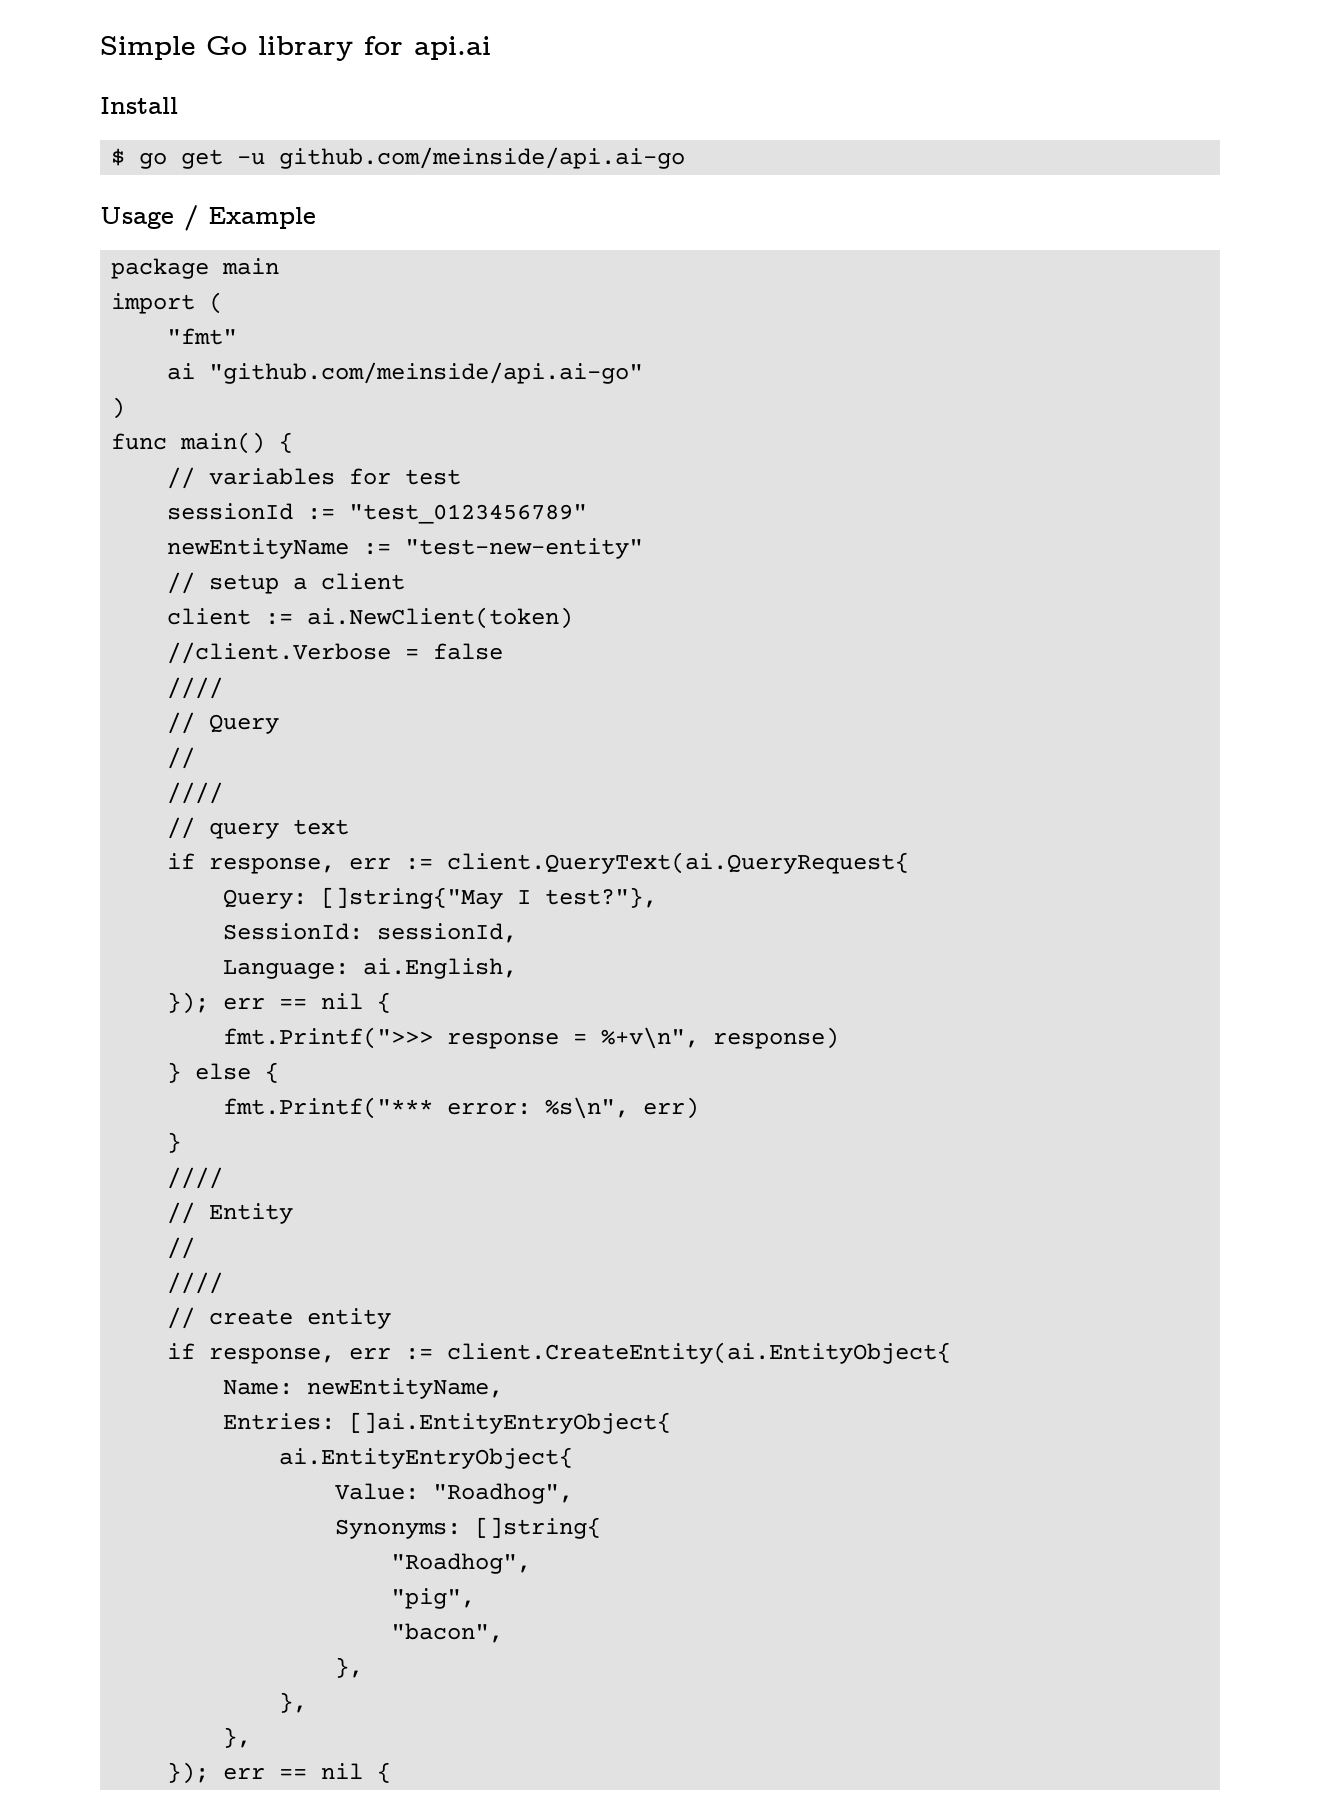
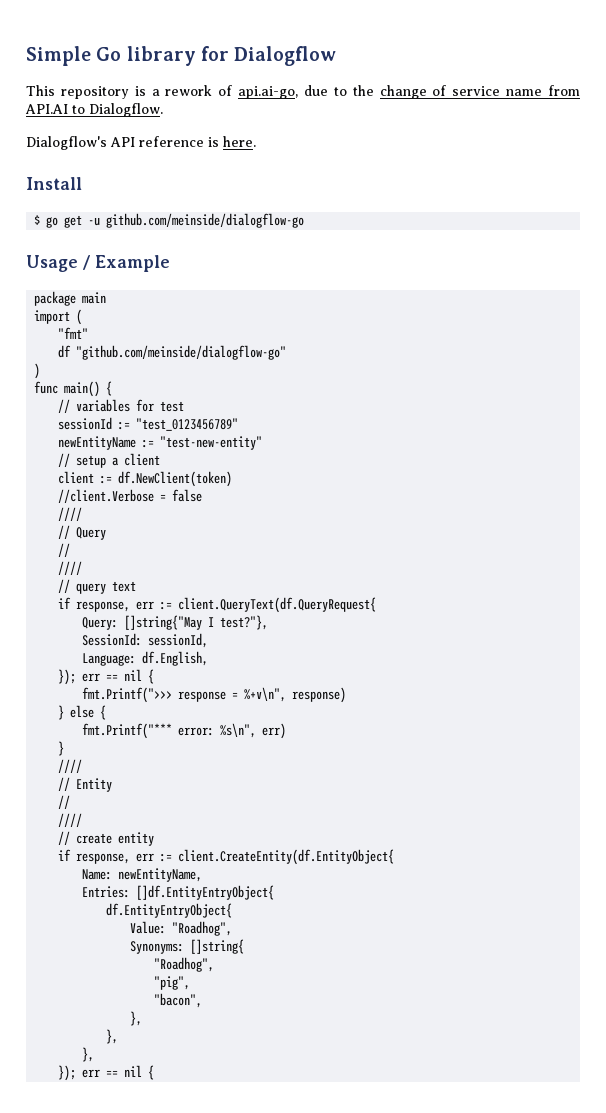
- Simple Go library for api.ai
+ Simple Go library for Dialogflow
+ This repository is a rework of api.ai-go, due to the change of service name from API.AI to Dialogflow.
+ Dialogflow's API reference is here.
- $ go get -u github.com/meinside/api.ai-go
+ $ go get -u github.com/meinside/dialogflow-go
- ai "github.com/meinside/api.ai-go"
+ df "github.com/meinside/dialogflow-go"
- client := ai.NewClient(token)
+ client := df.NewClient(token)
- if response, err := client.QueryText(ai.QueryRequest{
+ if response, err := client.QueryText(df.QueryRequest{
- Language: ai.English,
+ Language: df.English,
- if response, err := client.CreateEntity(ai.EntityObject{
+ if response, err := client.CreateEntity(df.EntityObject{
- Entries: []ai.EntityEntryObject{
- ai.EntityEntryObject{
+ Entries: []df.EntityEntryObject{
+ df.EntityEntryObject{

